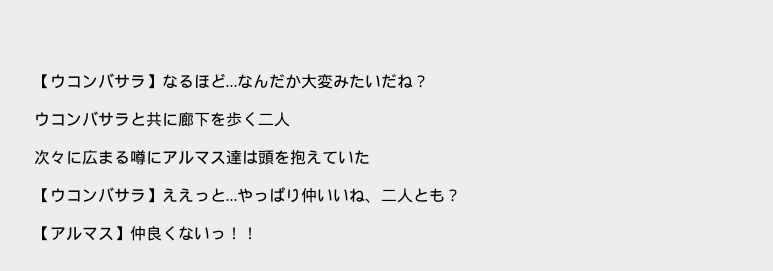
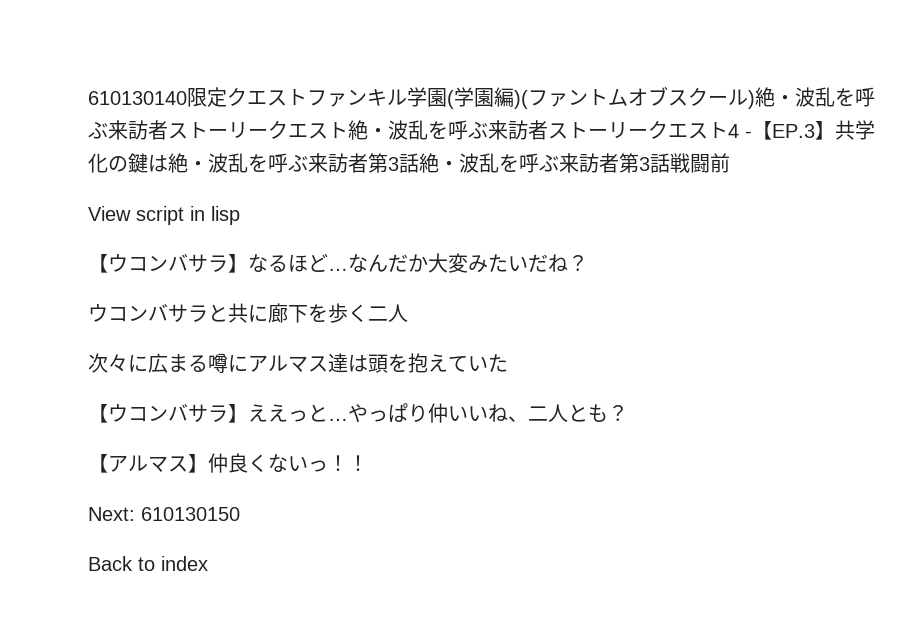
+ 610130140限定クエストファンキル学園(学園編)(ファントムオブスクール)絶・波乱を呼ぶ来訪者ストーリークエスト絶・波乱を呼ぶ来訪者ストーリークエスト4 -【EP.3】共学化の鍵は絶・波乱を呼ぶ来訪者第3話絶・波乱を呼ぶ来訪者第3話戦闘前
+ View script in lisp
+ Next: 610130150
+ Back to index

